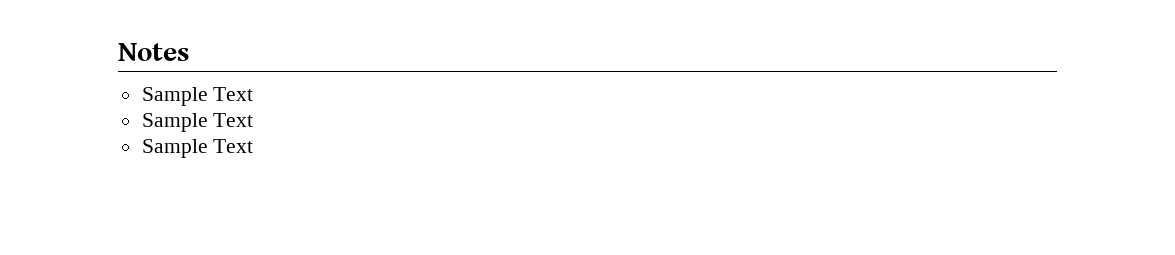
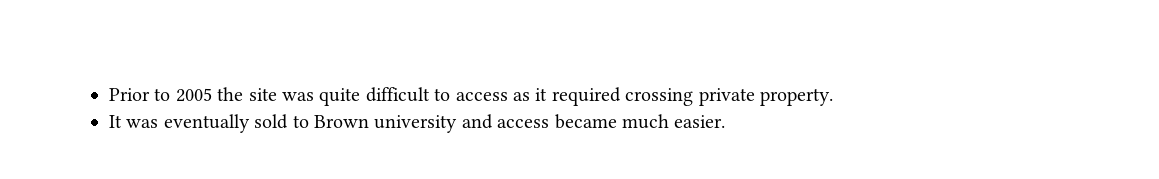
- Notes
- Sample Text
- Sample Text
- Sample Text
+ Prior to 2005 the site was quite difficult to access as it required crossing private property.
+ It was eventually sold to Brown university and access became much easier.

